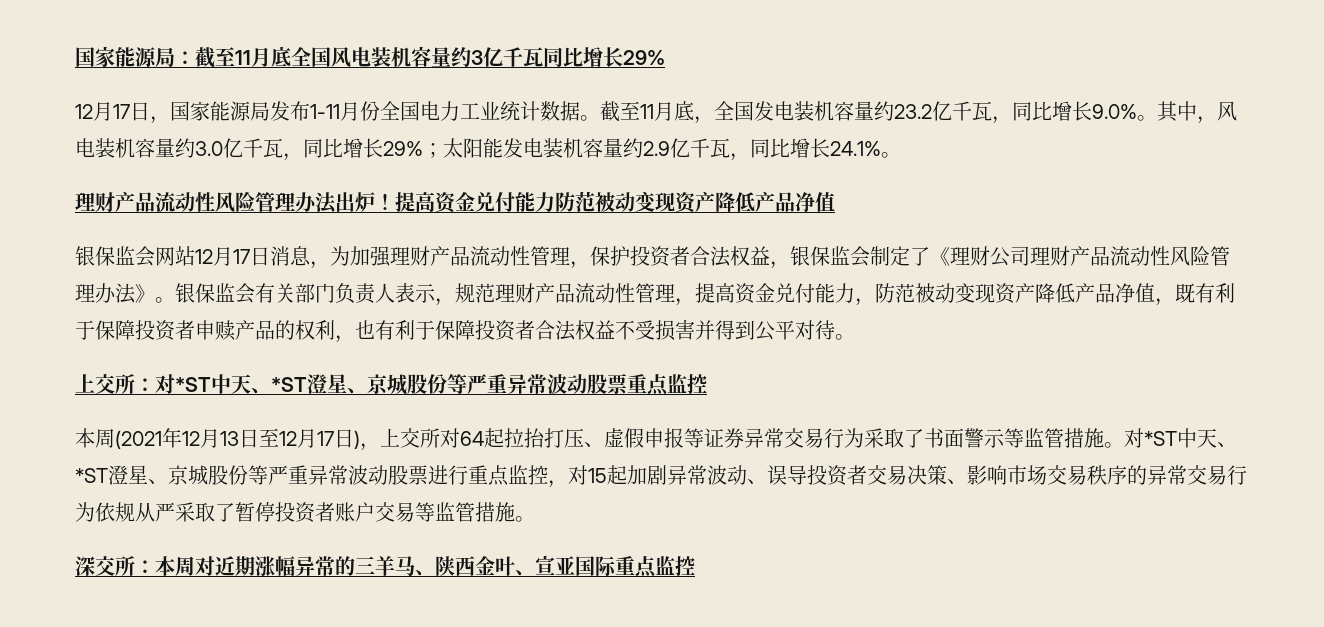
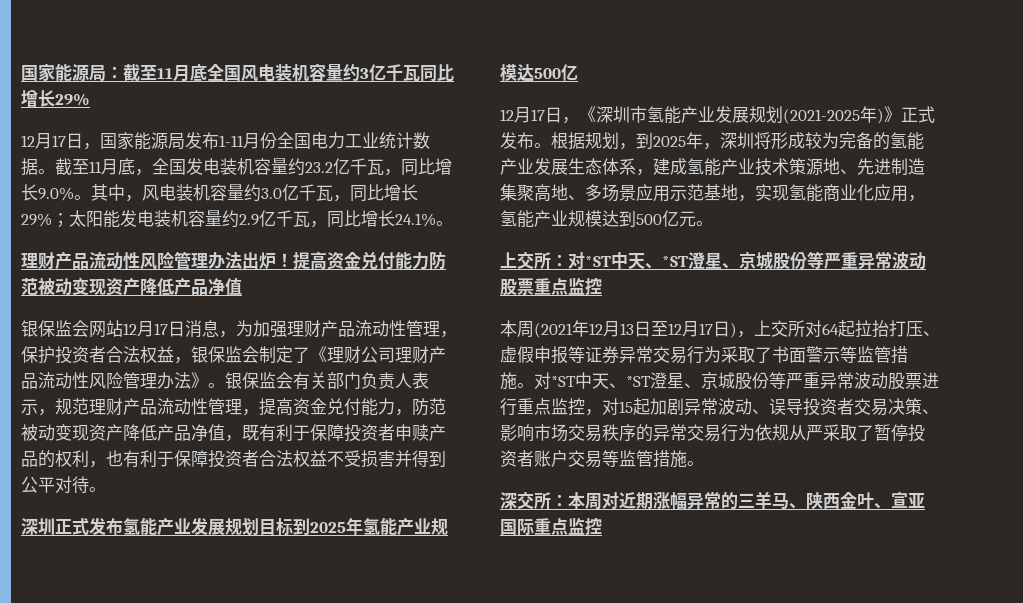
+ 深圳正式发布氢能产业发展规划目标到2025年氢能产业规模达500亿
+ 12月17日，《深圳市氢能产业发展规划(2021-2025年)》正式发布。根据规划，到2025年，深圳将形成较为完备的氢能产业发展生态体系，建成氢能产业技术策源地、先进制造集聚高地、多场景应用示范基地，实现氢能商业化应用，氢能产业规模达到500亿元。

